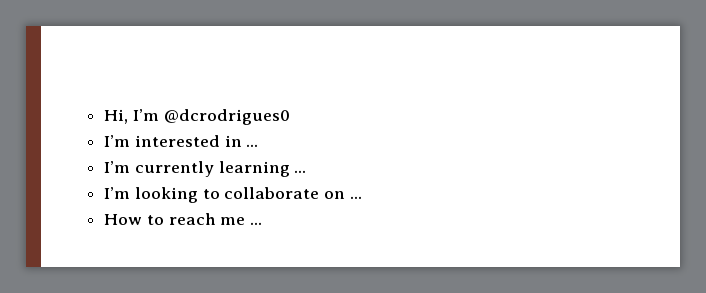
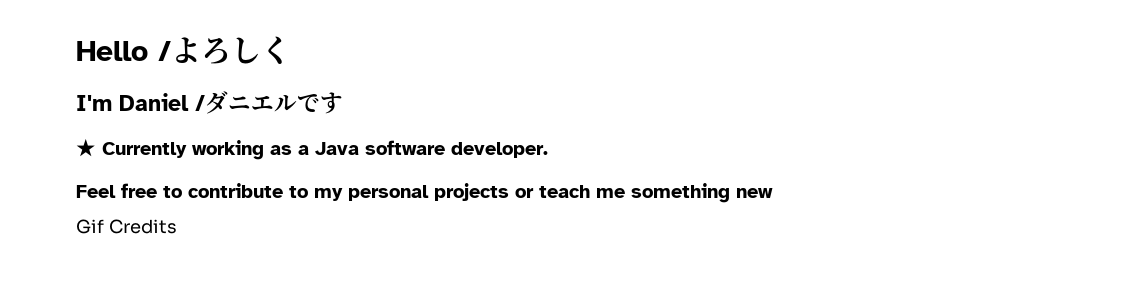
- Hi, I’m @dcrodrigues0
- I’m interested in ...
- I’m currently learning ...
- I’m looking to collaborate on ...
- How to reach me ...
+ Hello /よろしく
+ I'm Daniel /ダニエルです
+ ★ Currently working as a Java software developer.
+ Feel free to contribute to my personal projects or teach me something new
+ Gif Credits

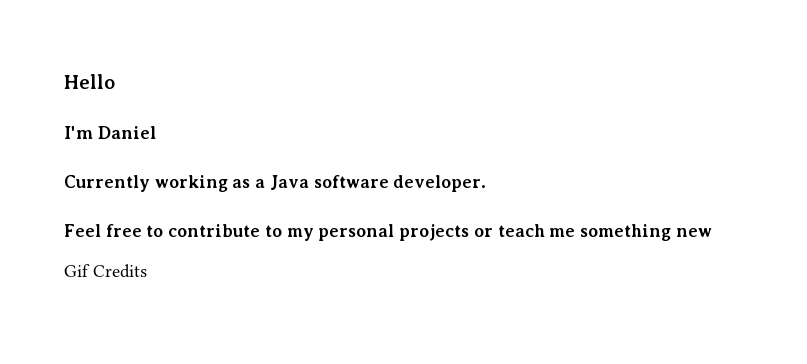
- Hello /よろしく
+ Hello
- I'm Daniel /ダニエルです
- ★ Currently working as a Java software developer.
+ I'm Daniel
+ Currently working as a Java software developer.

